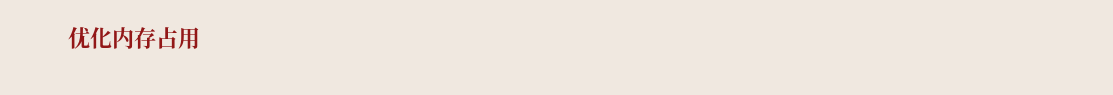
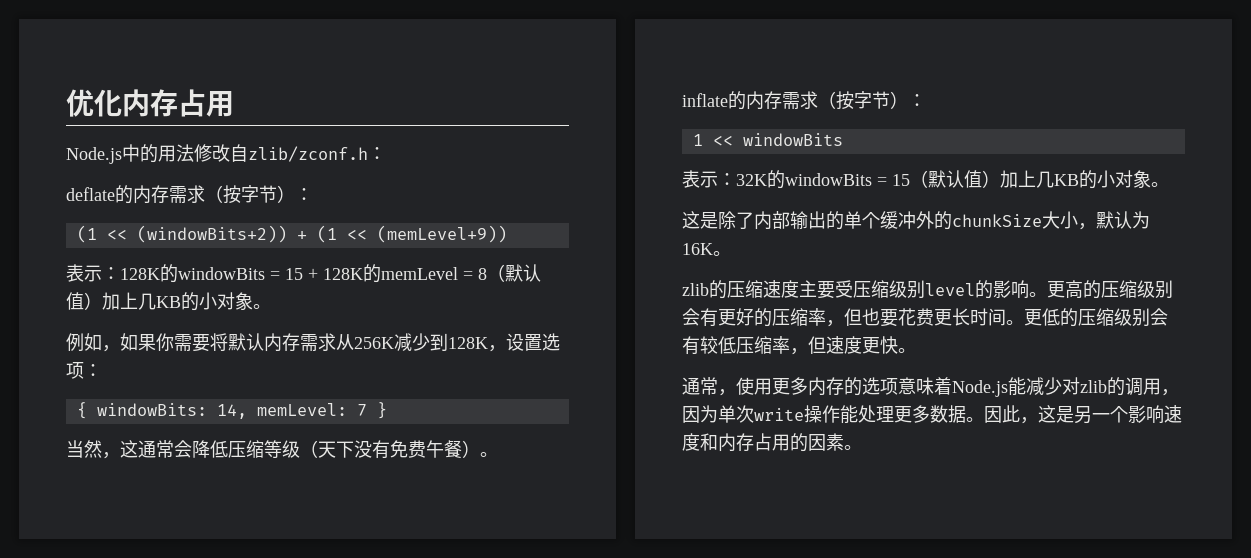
+ Node.js中的用法修改自zlib/zconf.h：
+ deflate的内存需求（按字节）：
+ (1 << (windowBits+2)) + (1 << (memLevel+9))
+ 表示：128K的windowBits = 15 + 128K的memLevel = 8（默认值）加上几KB的小对象。
+ 例如，如果你需要将默认内存需求从256K减少到128K，设置选项：
+ { windowBits: 14, memLevel: 7 }
+ 当然，这通常会降低压缩等级（天下没有免费午餐）。
+ inflate的内存需求（按字节）：
+ 1 << windowBits
+ 表示：32K的windowBits = 15（默认值）加上几KB的小对象。
+ 这是除了内部输出的单个缓冲外的chunkSize大小，默认为16K。
+ zlib的压缩速度主要受压缩级别level的影响。更高的压缩级别会有更好的压缩率，但也要花费更长时间。更低的压缩级别会有较低压缩率，但速度更快。
+ 通常，使用更多内存的选项意味着Node.js能减少对zlib的调用，因为单次write操作能处理更多数据。因此，这是另一个影响速度和内存占用的因素。

